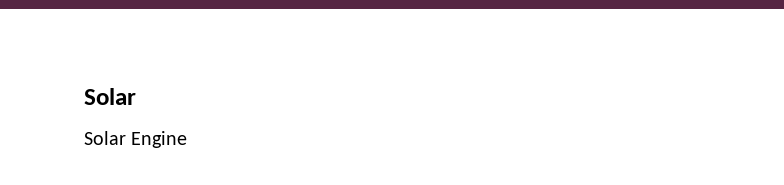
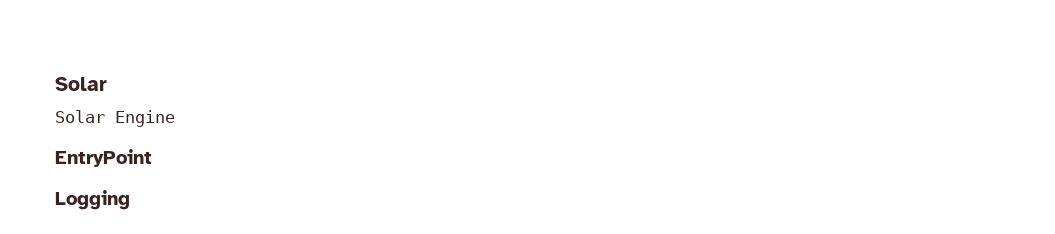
+ EntryPoint
+ Logging

